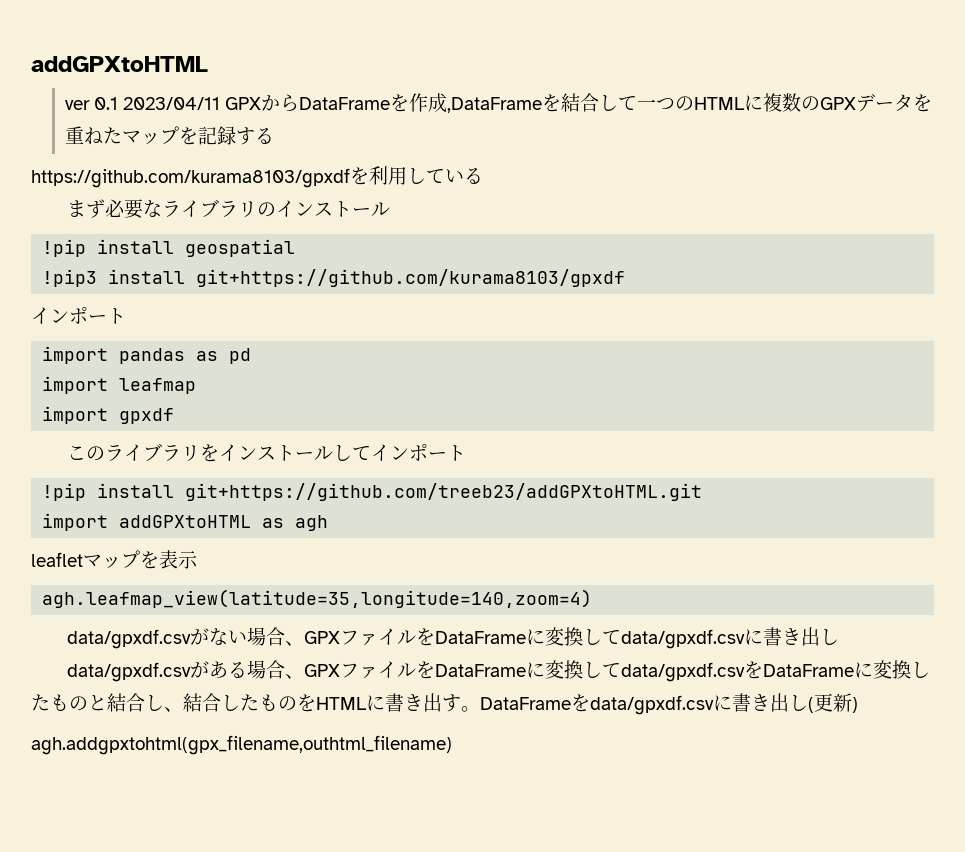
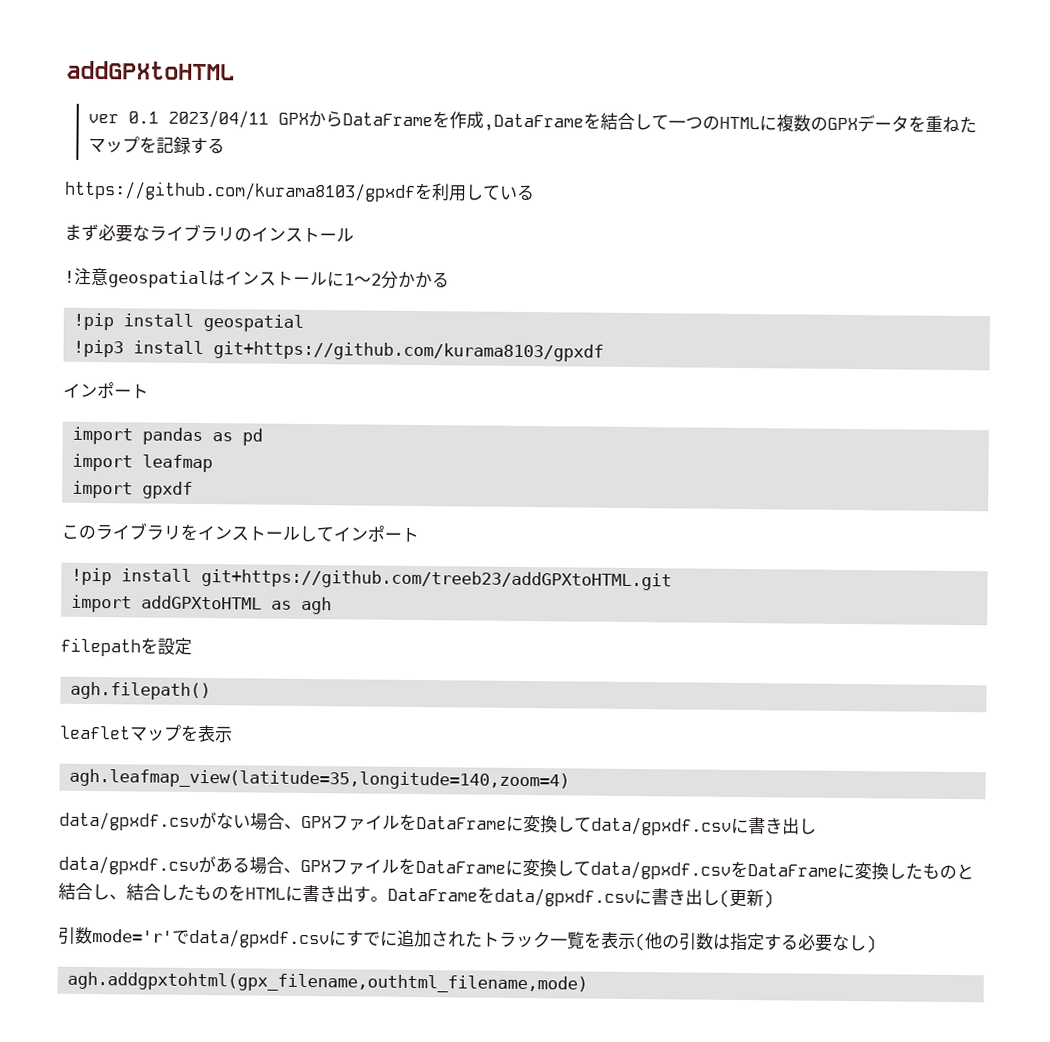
+ !注意geospatialはインストールに1〜2分かかる
+ filepathを設定
+ agh.filepath()
- agh.addgpxtohtml(gpx_filename,outhtml_filename)
+ 引数mode='r'でdata/gpxdf.csvにすでに追加されたトラック一覧を表示(他の引数は指定する必要なし)
+ agh.addgpxtohtml(gpx_filename,outhtml_filename,mode)

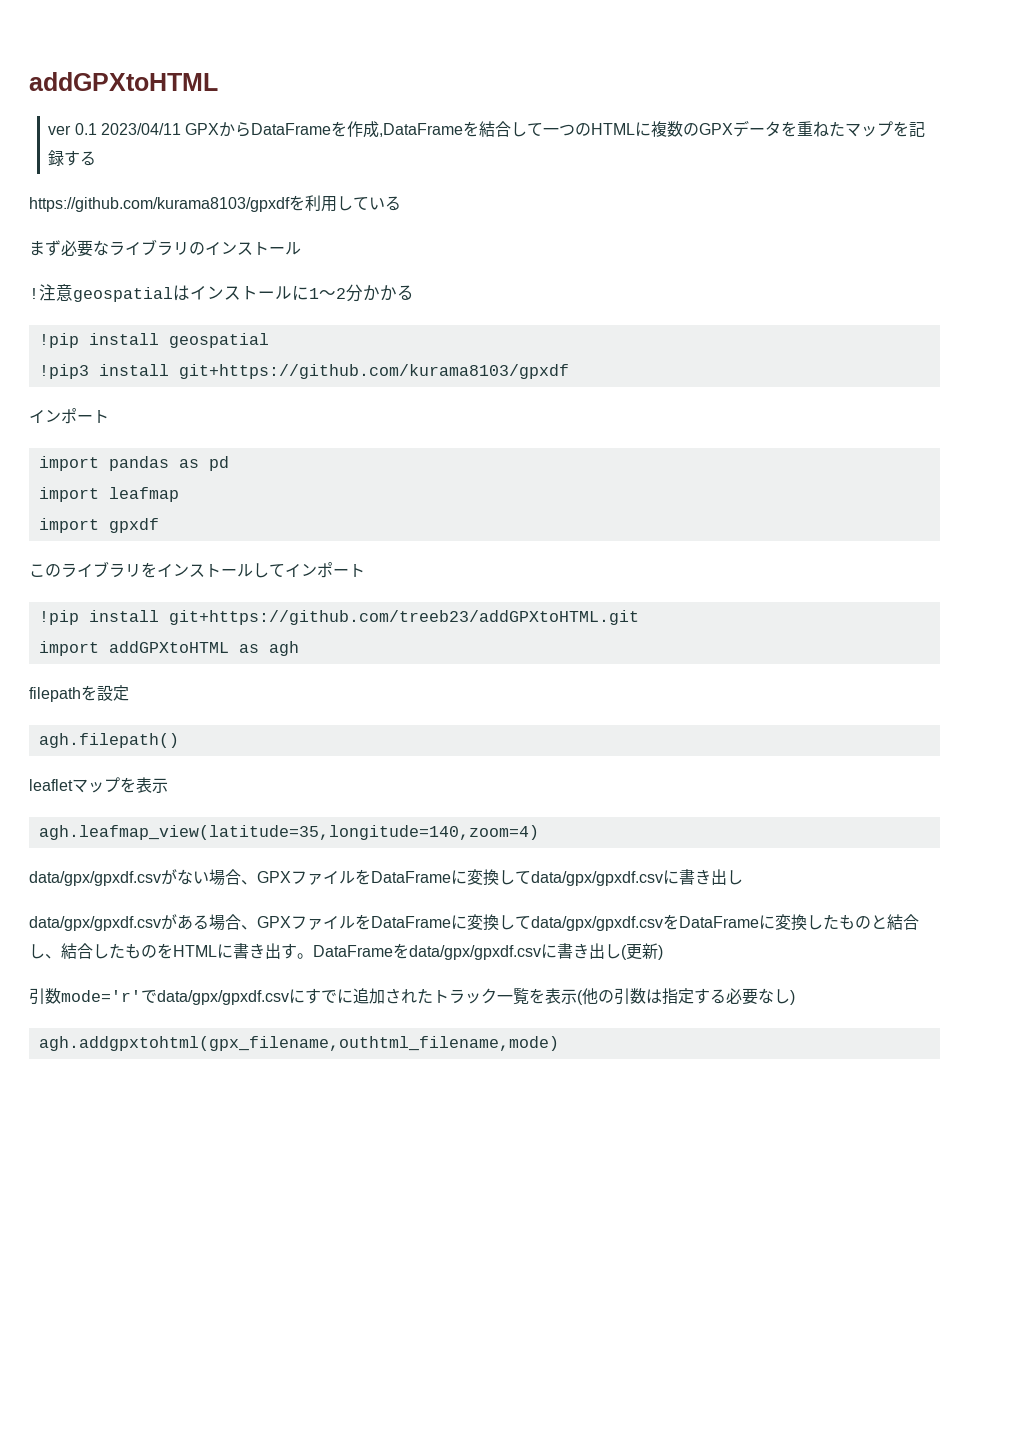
- data/gpxdf.csvがない場合、GPXファイルをDataFrameに変換してdata/gpxdf.csvに書き出し
+ data/gpx/gpxdf.csvがない場合、GPXファイルをDataFrameに変換してdata/gpx/gpxdf.csvに書き出し
- data/gpxdf.csvがある場合、GPXファイルをDataFrameに変換してdata/gpxdf.csvをDataFrameに変換したものと結合し、結合したものをHTMLに書き出す。
+ data/gpx/gpxdf.csvがある場合、GPXファイルをDataFrameに変換してdata/gpx/gpxdf.csvをDataFrameに変換したものと結合し、結合したものをHTMLに書き出す。
- DataFrameをdata/gpxdf.csvに書き出し(更新)
+ DataFrameをdata/gpx/gpxdf.csvに書き出し(更新)
- 引数mode='r'でdata/gpxdf.csvにすでに追加されたトラック一覧を表示(他の引数は指定する必要なし)
+ 引数mode='r'でdata/gpx/gpxdf.csvにすでに追加されたトラック一覧を表示(他の引数は指定する必要なし)

